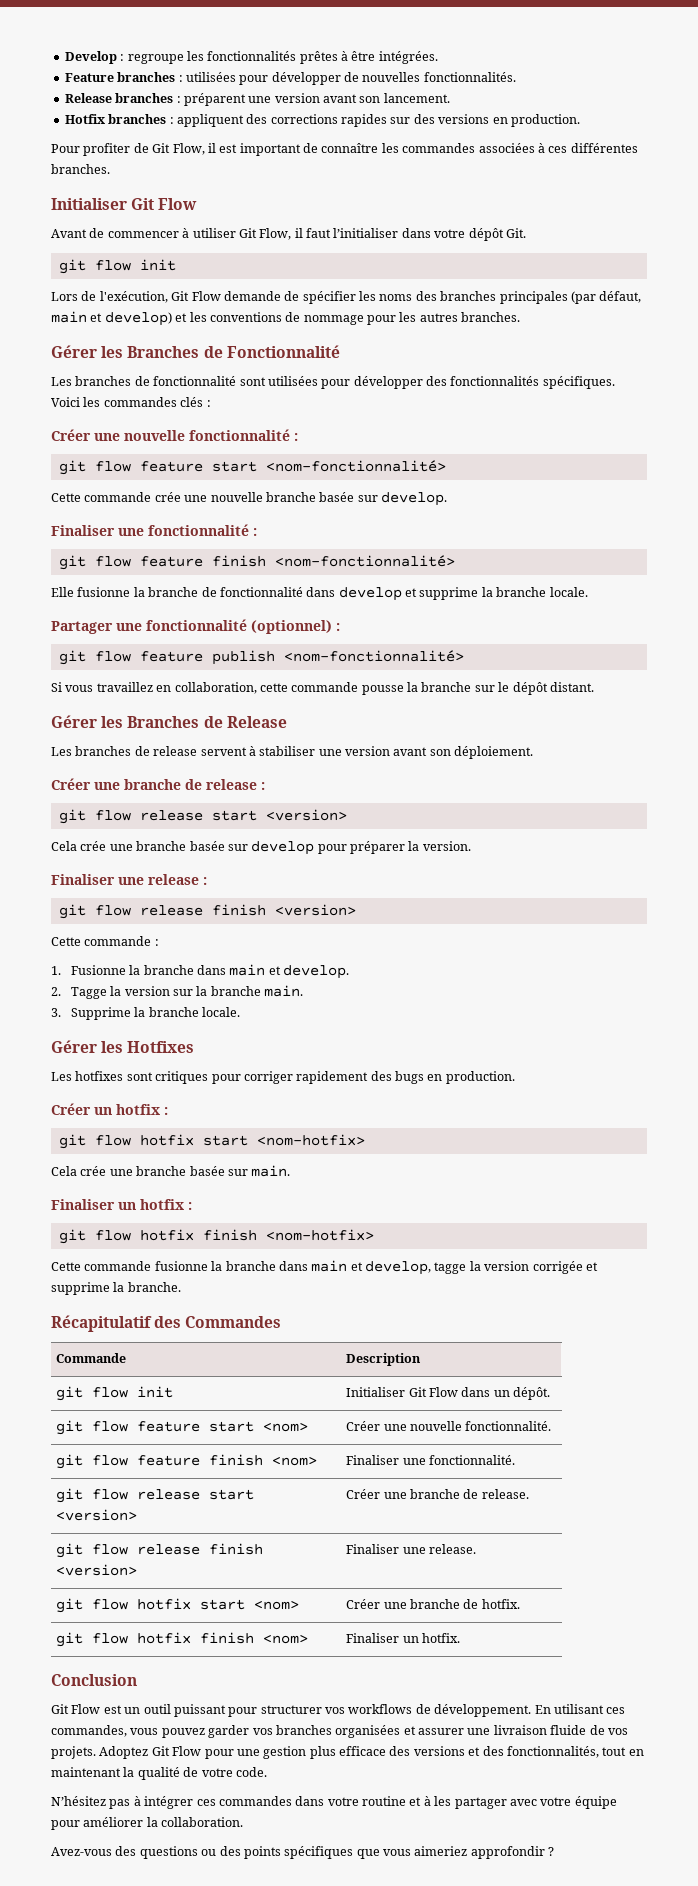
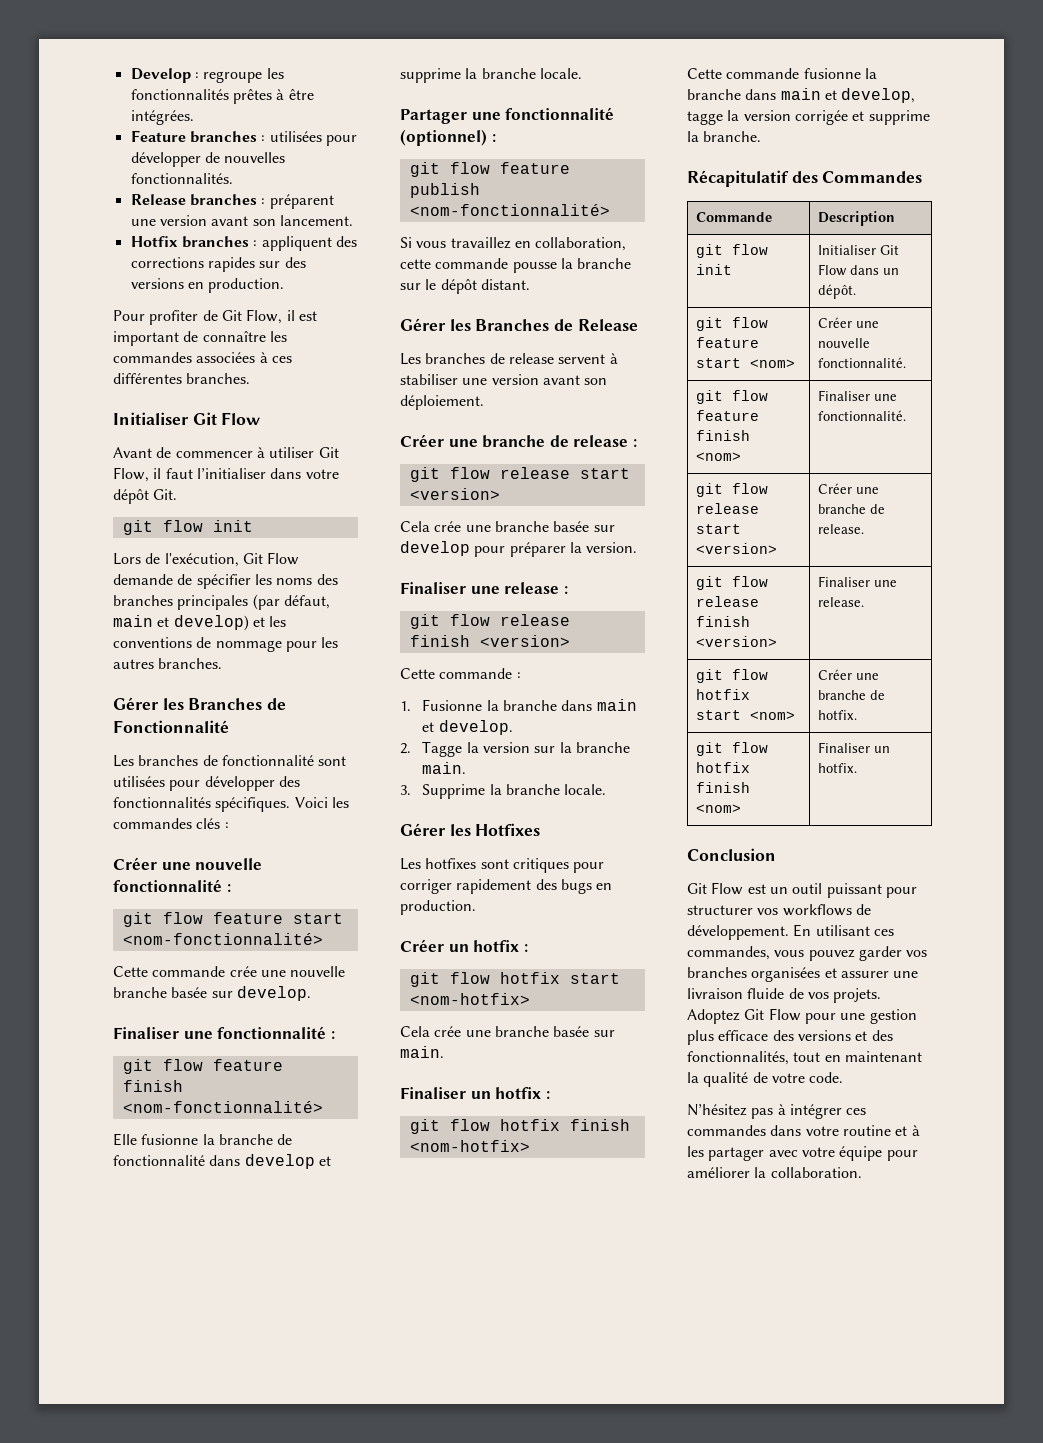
- Avez-vous des questions ou des points spécifiques que vous aimeriez approfondir ?

